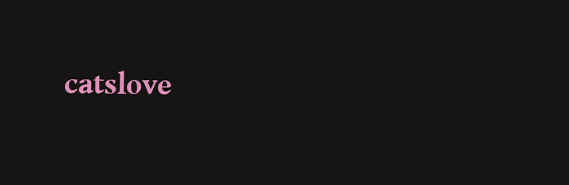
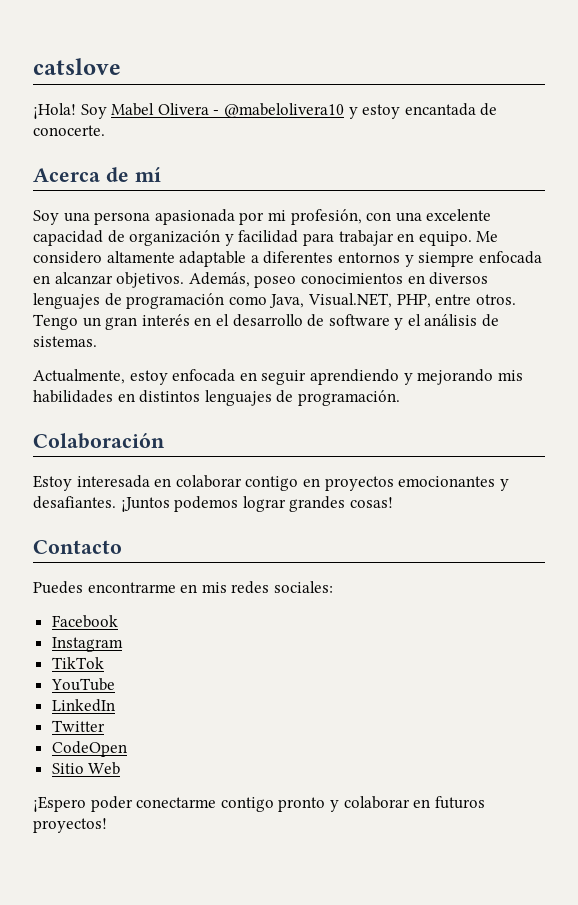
+ ¡Hola! Soy Mabel Olivera - @mabelolivera10 y estoy encantada de conocerte.
+ Acerca de mí
+ Soy una persona apasionada por mi profesión, con una excelente capacidad de organización y facilidad para trabajar en equipo. Me considero altamente adaptable a diferentes entornos y siempre enfocada en alcanzar objetivos. Además, poseo conocimientos en diversos lenguajes de programación como Java, Visual.NET, PHP, entre otros. Tengo un gran interés en el desarrollo de software y el análisis de sistemas.
+ Actualmente, estoy enfocada en seguir aprendiendo y mejorando mis habilidades en distintos lenguajes de programación.
+ Colaboración
+ Estoy interesada en colaborar contigo en proyectos emocionantes y desafiantes. ¡Juntos podemos lograr grandes cosas!
+ Contacto
+ Puedes encontrarme en mis redes sociales:
+ Facebook
+ Instagram
+ TikTok
+ YouTube
+ LinkedIn
+ Twitter
+ CodeOpen
+ Sitio Web
+ ¡Espero poder conectarme contigo pronto y colaborar en futuros proyectos!

